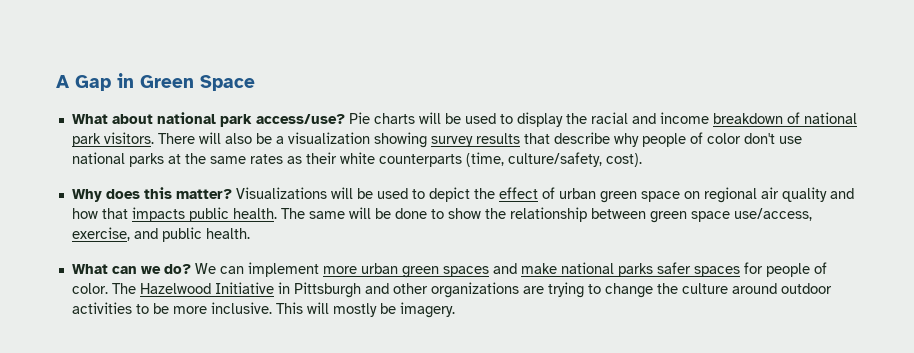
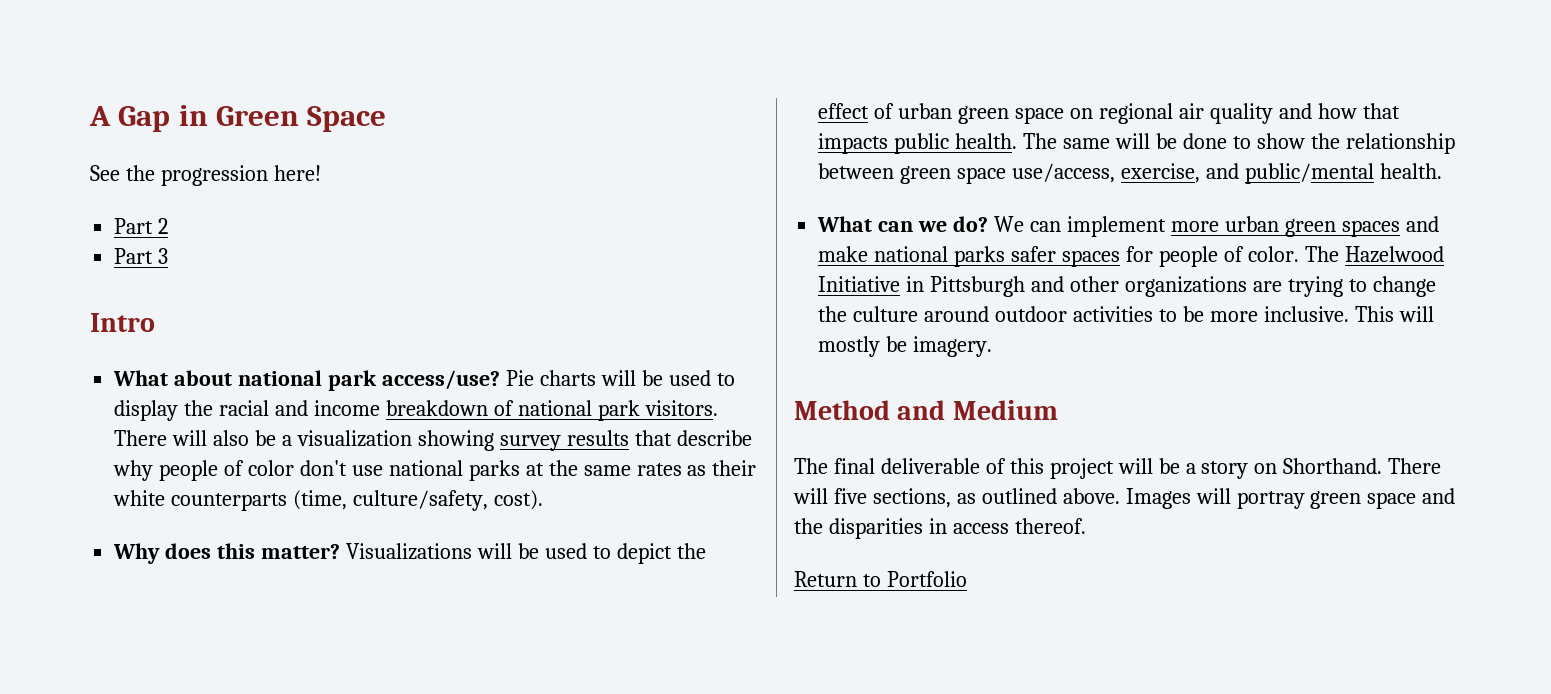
+ See the progression here!
+ Part 2
+ Part 3
+ Intro
- The same will be done to show the relationship between green space use/access, exercise, and public health.
+ The same will be done to show the relationship between green space use/access, exercise, and public/mental health.
+ Method and Medium
+ The final deliverable of this project will be a story on Shorthand. There will five sections, as outlined above. Images will portray green space and the disparities in access thereof.
+ Return to Portfolio

